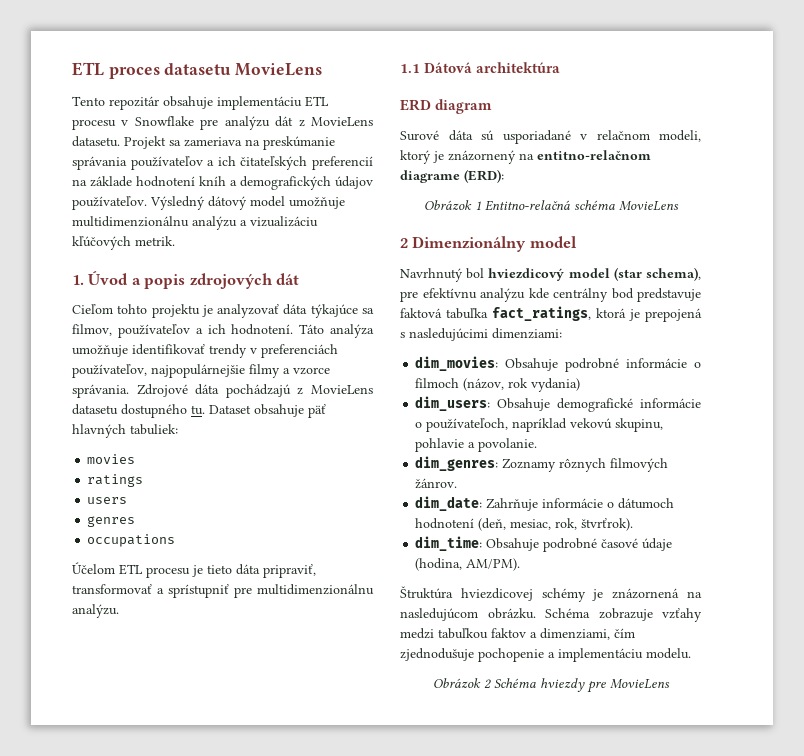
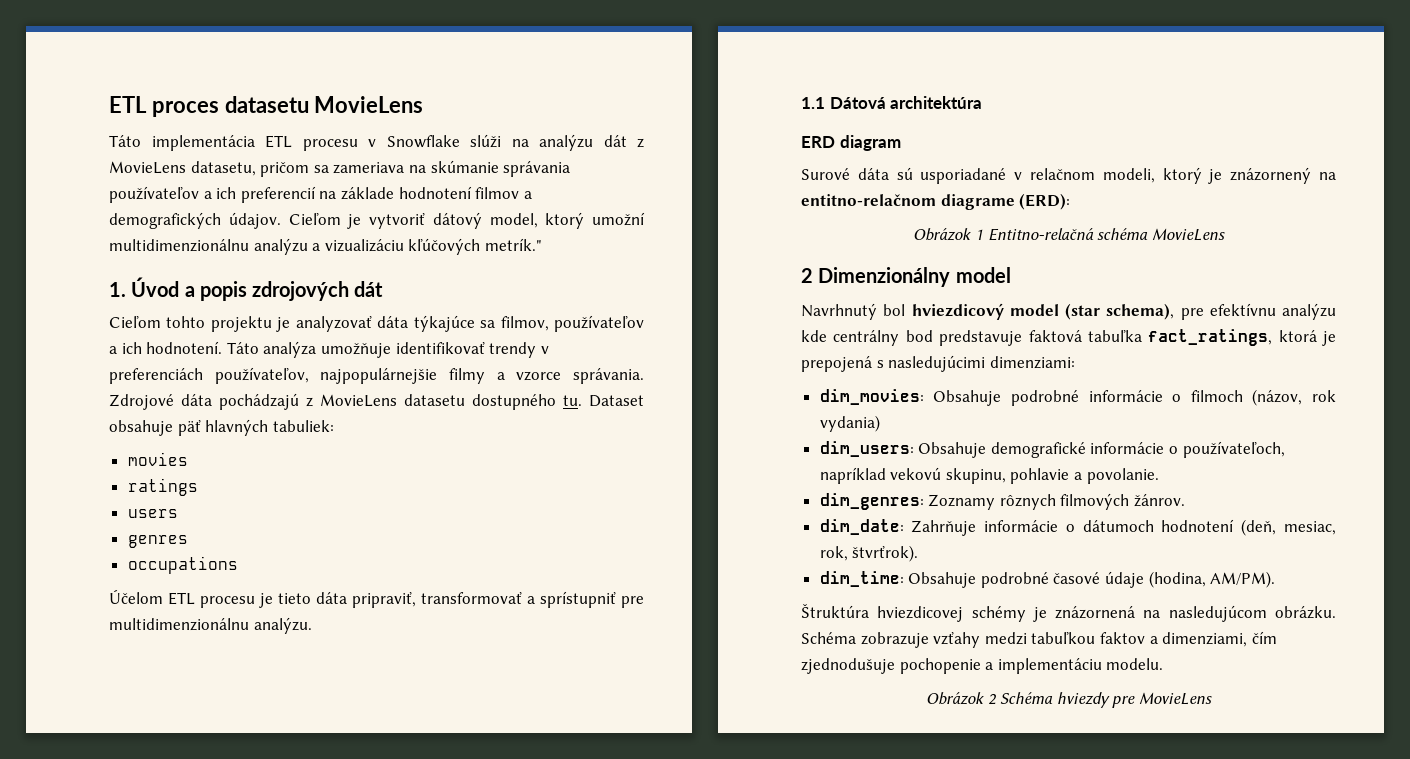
- Tento repozitár obsahuje implementáciu ETL procesu v Snowflake pre analýzu dát z MovieLens datasetu. Projekt sa zameriava na preskúmanie správania používateľov a ich čitateľských preferencií na základe hodnotení kníh a demografických údajov používateľov. Výsledný dátový model umožňuje multidimenzionálnu analýzu a vizualizáciu kľúčových metrik.
+ Táto implementácia ETL procesu v Snowflake slúži na analýzu dát z MovieLens datasetu, pričom sa zameriava na skúmanie správania používateľov a ich preferencií na základe hodnotení filmov a demografických údajov. Cieľom je vytvoriť dátový model, ktorý umožní multidimenzionálnu analýzu a vizualizáciu kľúčových metrík."

